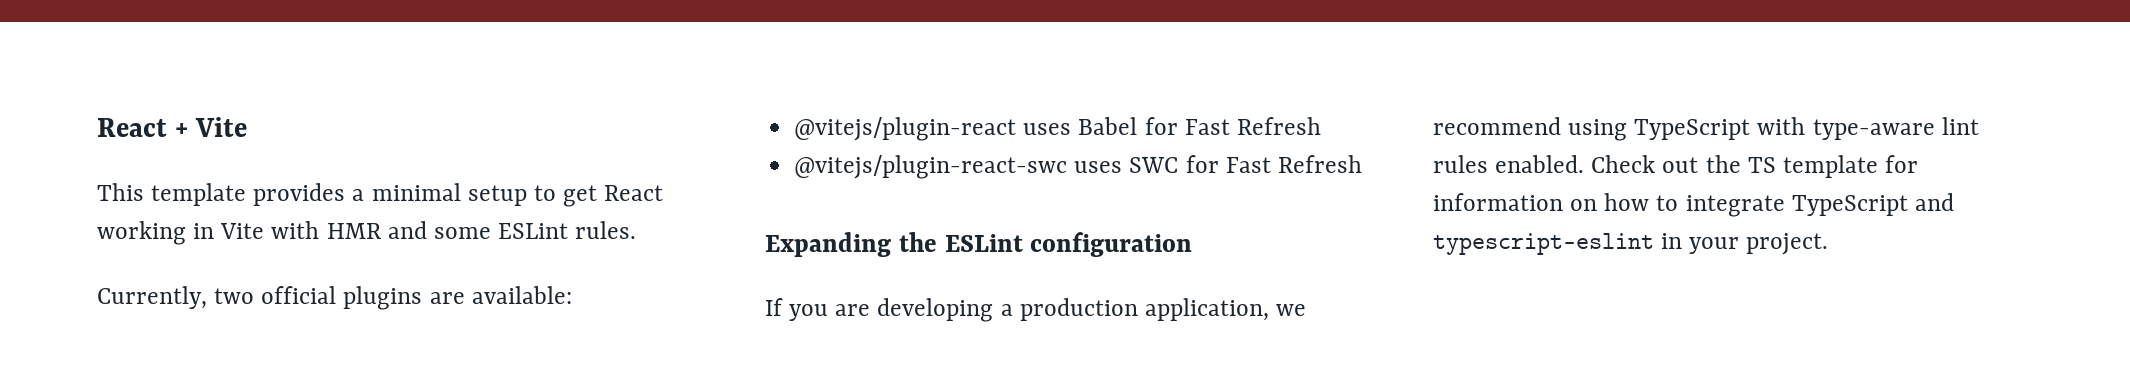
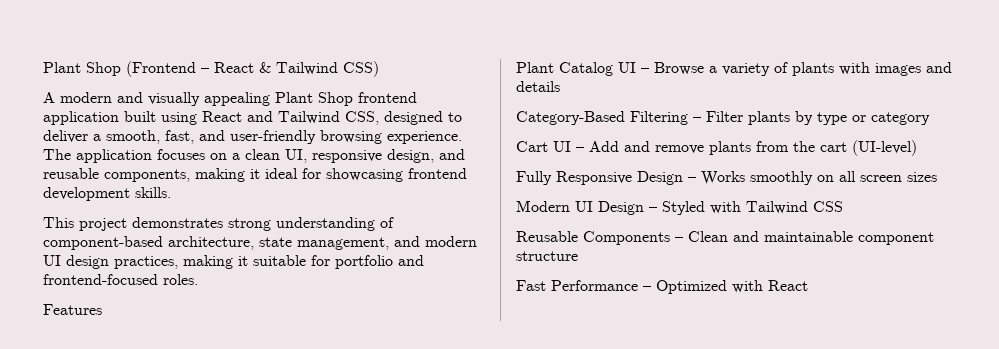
- React + Vite
- This template provides a minimal setup to get React working in Vite with HMR and some ESLint rules.
- Currently, two official plugins are available:
- @vitejs/plugin-react uses Babel for Fast Refresh
- @vitejs/plugin-react-swc uses SWC for Fast Refresh
- Expanding the ESLint configuration
- If you are developing a production application, we recommend using TypeScript with type-aware lint rules enabled. Check out the TS template for information on how to integrate TypeScript and typescript-eslint in your project.
+ Plant Shop (Frontend – React & Tailwind CSS)
+ A modern and visually appealing Plant Shop frontend application built using React and Tailwind CSS, designed to deliver a smooth, fast, and user-friendly browsing experience. The application focuses on a clean UI, responsive design, and reusable components, making it ideal for showcasing frontend development skills.
+ This project demonstrates strong understanding of component-based architecture, state management, and modern UI design practices, making it suitable for portfolio and frontend-focused roles.
+ Features
+ Plant Catalog UI – Browse a variety of plants with images and details
+ Category-Based Filtering – Filter plants by type or category
+ Cart UI – Add and remove plants from the cart (UI-level)
+ Fully Responsive Design – Works smoothly on all screen sizes
+ Modern UI Design – Styled with Tailwind CSS
+ Reusable Components – Clean and maintainable component structure
+ Fast Performance – Optimized with React

